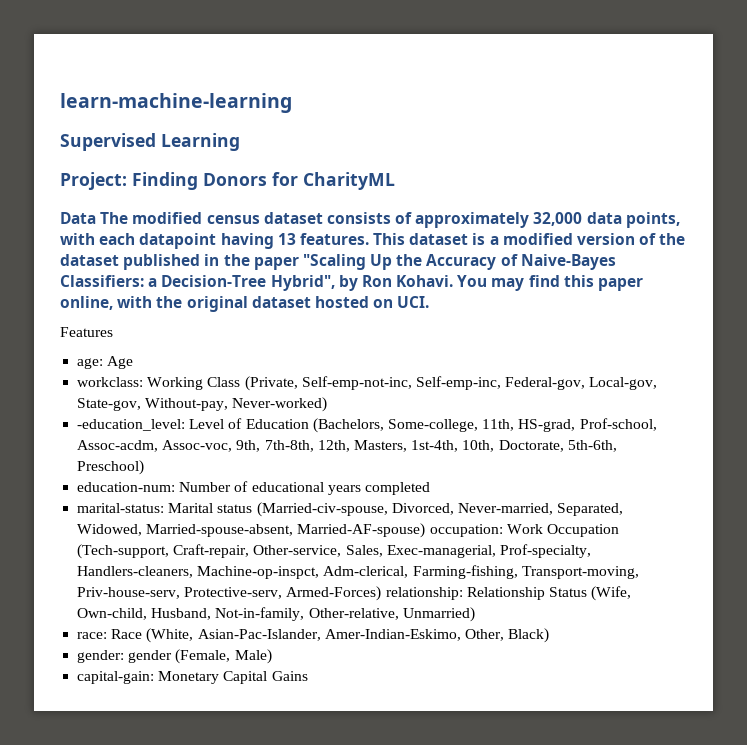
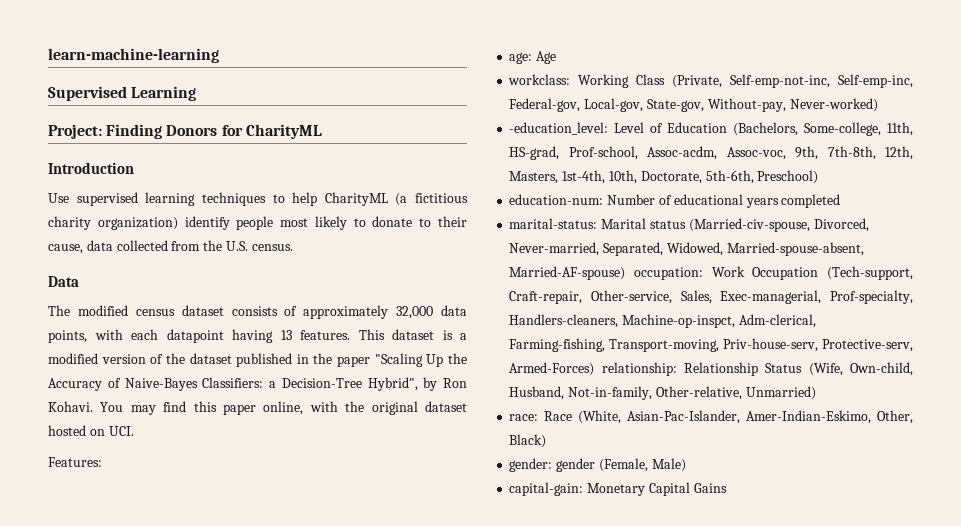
+ Introduction
+ Use supervised learning techniques to help CharityML (a fictitious charity organization) identify people most likely to donate to their cause, data collected from the U.S. census.
- Data The modified census dataset consists of approximately 32,000 data points, with each datapoint having 13 features.
+ Data
+ The modified census dataset consists of approximately 32,000 data points, with each datapoint having 13 features.
- Features
+ Features:

